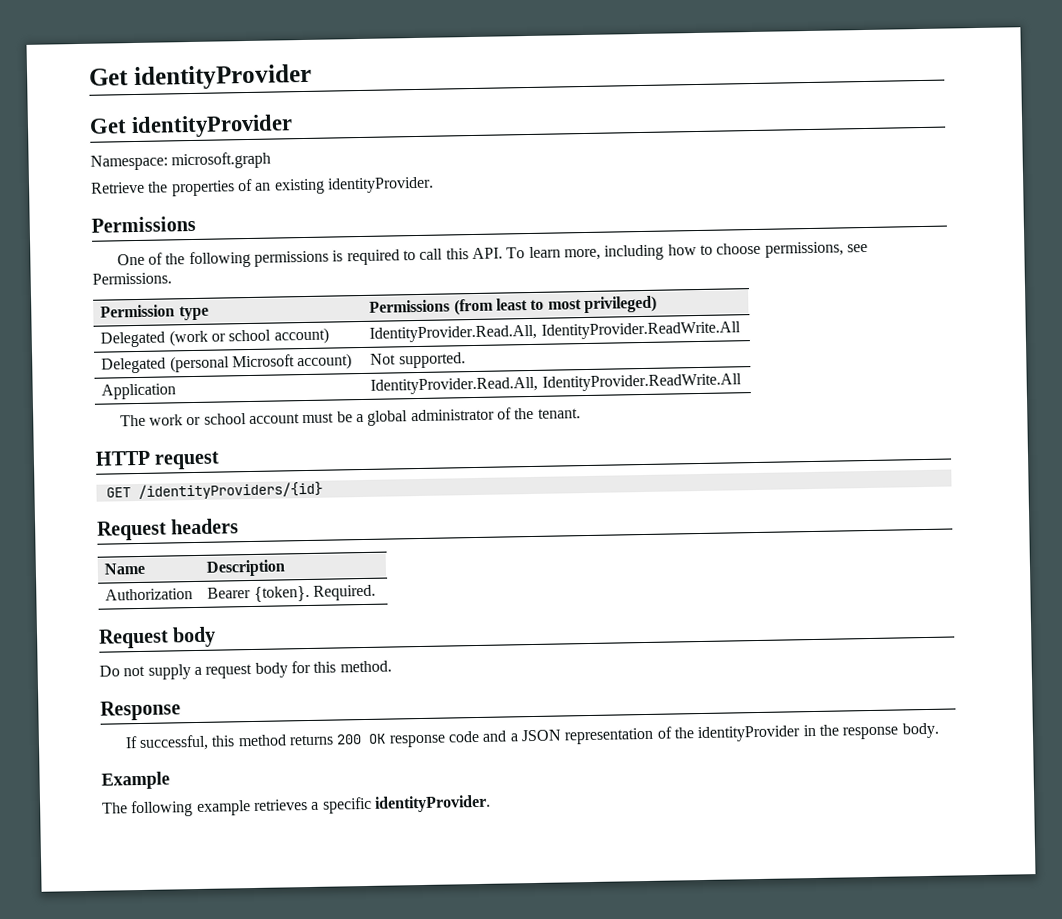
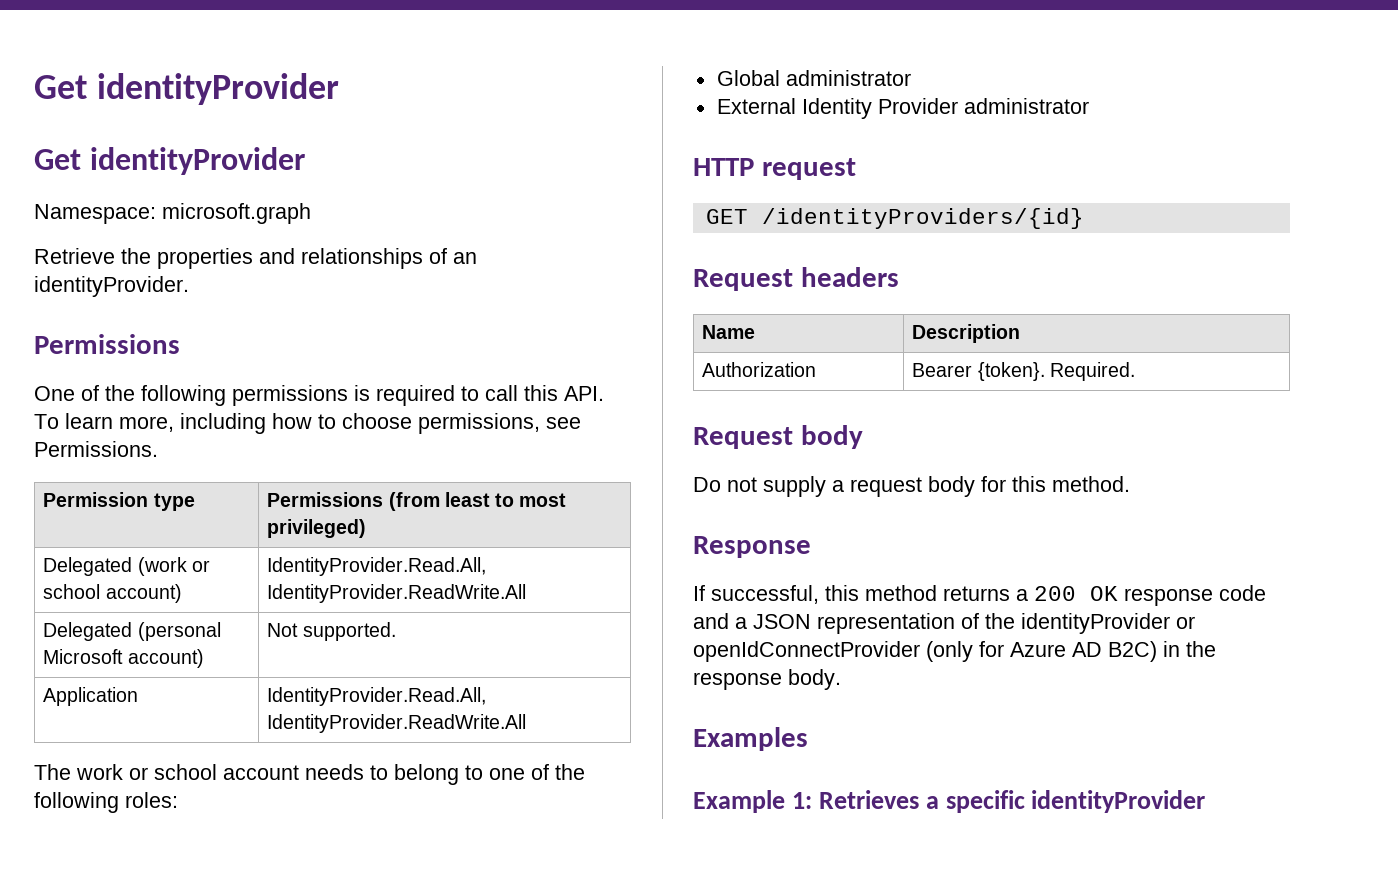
- Retrieve the properties of an existing identityProvider.
+ Retrieve the properties and relationships of an identityProvider.
- The work or school account must be a global administrator of the tenant.
+ The work or school account needs to belong to one of the following roles:
+ Global administrator
+ External Identity Provider administrator
- If successful, this method returns 200 OK response code and a JSON representation of the identityProvider in the response body.
+ If successful, this method returns a 200 OK response code and a JSON representation of the identityProvider or openIdConnectProvider (only for Azure AD B2C) in the response body.
+ Examples
- Example
- The following example retrieves a specific identityProvider.
+ Example 1: Retrieves a specific identityProvider

